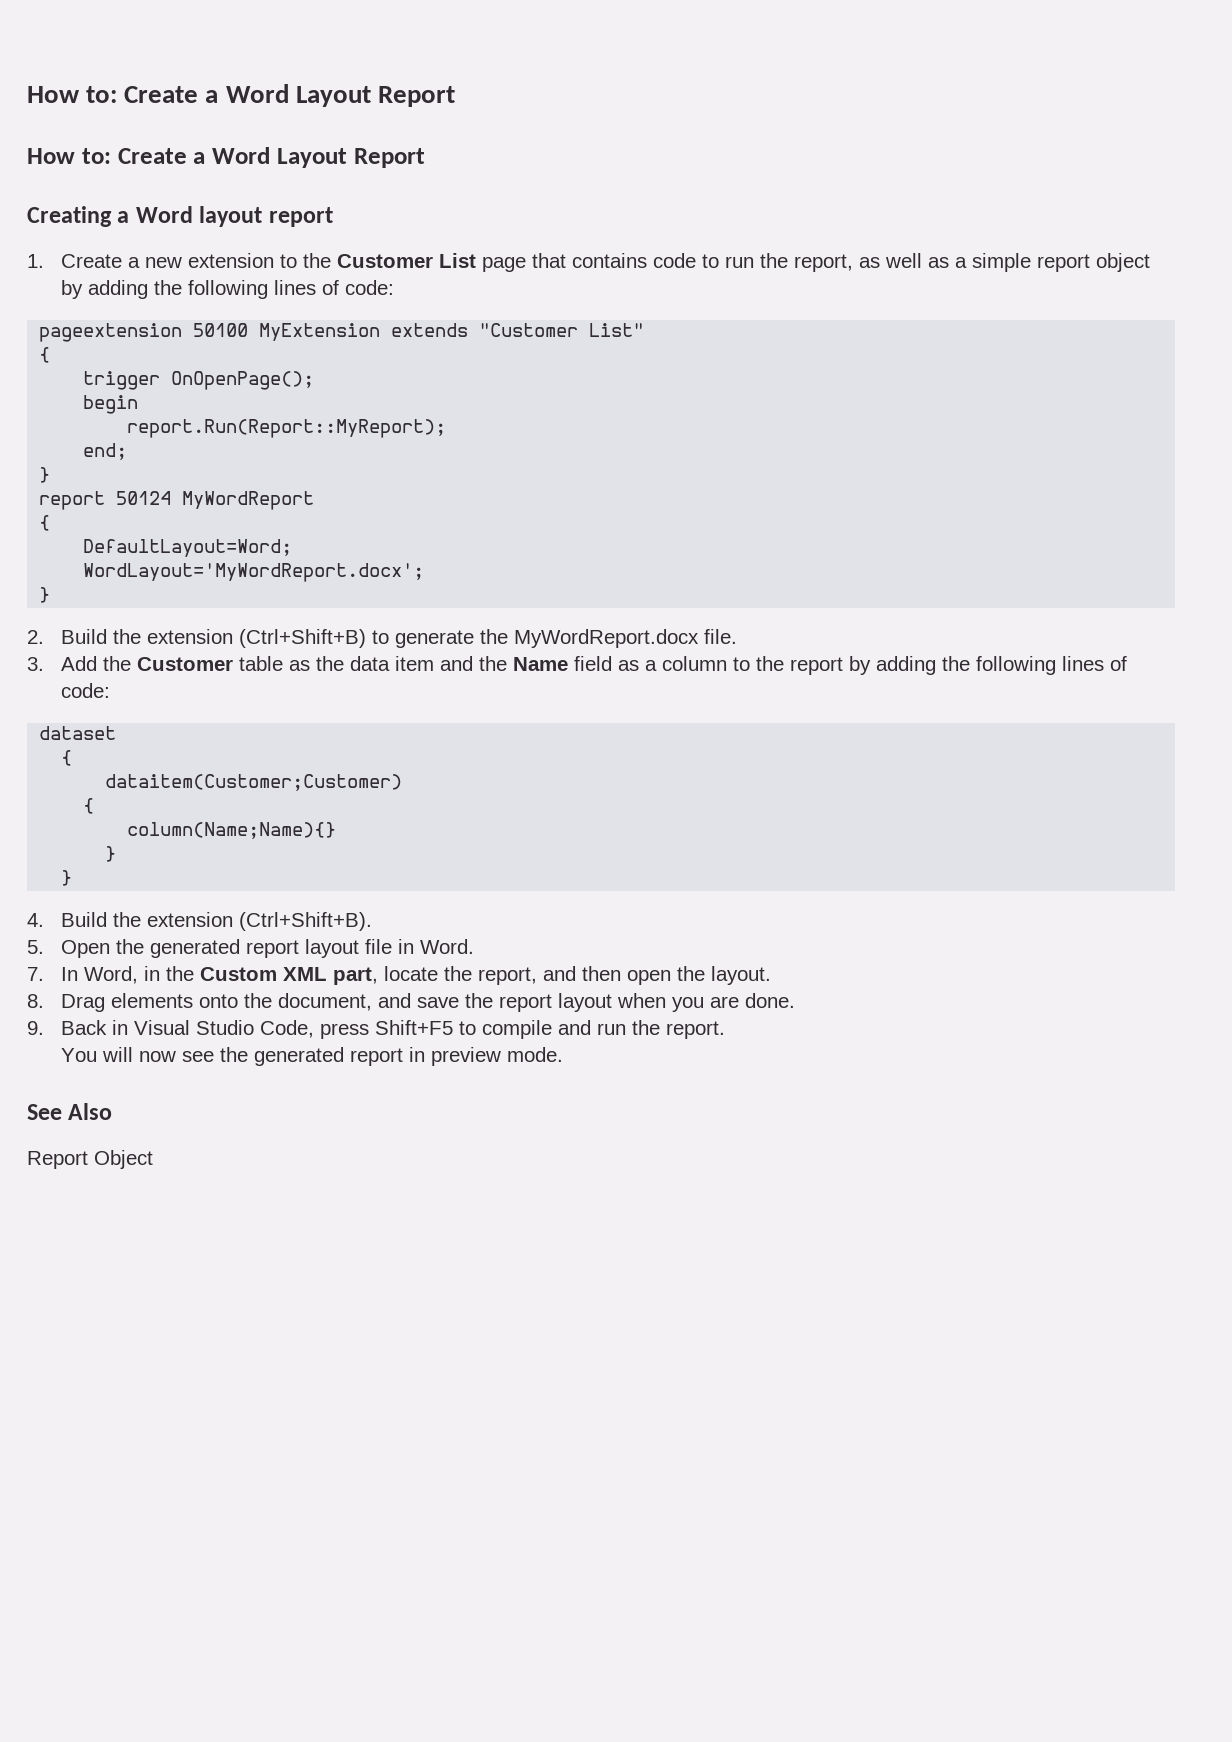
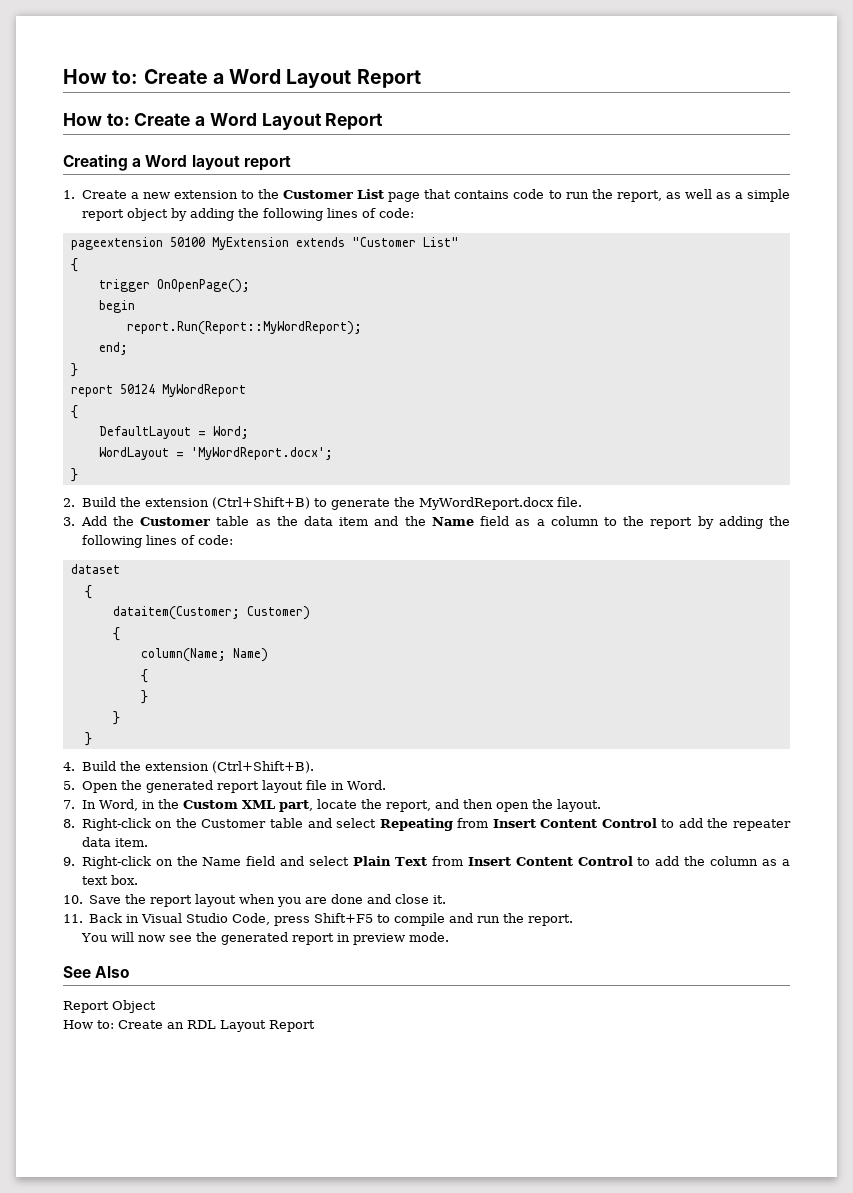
- report.Run(Report::MyReport);
+ report.Run(Report::MyWordReport);
- DefaultLayout=Word;
- WordLayout='MyWordReport.docx';
+ DefaultLayout = Word;
+ WordLayout = 'MyWordReport.docx';
- dataitem(Customer;Customer)
+ dataitem(Customer; Customer)
  {
- column(Name;Name){}
+ column(Name; Name)
+ {
+ }
- 8. Drag elements onto the document, and save the report layout when you are done.
- 9. Back in Visual Studio Code, press Shift+F5 to compile and run the report.
+ 8. Right-click on the Customer table and select Repeating from Insert Content Control to add the repeater data item.
+ 9. Right-click on the Name field and select Plain Text from Insert Content Control to add the column as a text box.
+ 10. Save the report layout when you are done and close it.
+ 11. Back in Visual Studio Code, press Shift+F5 to compile and run the report.
+ How to: Create an RDL Layout Report

